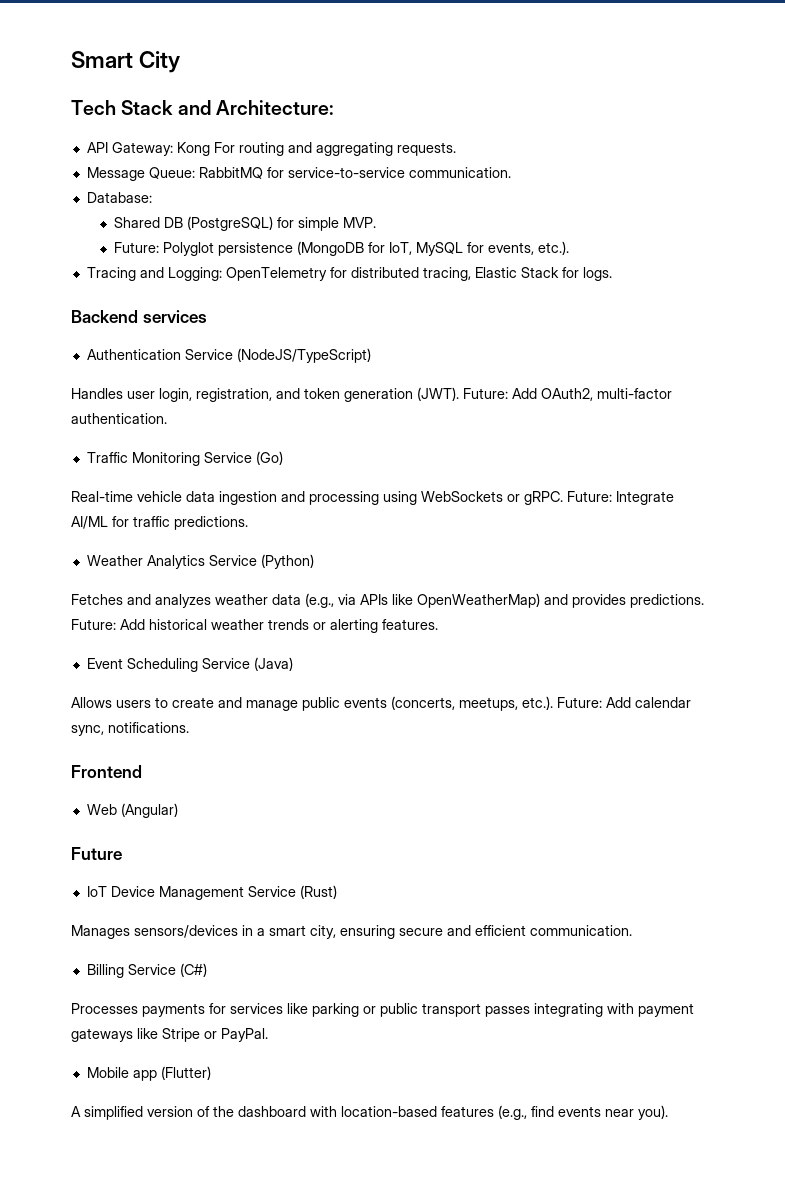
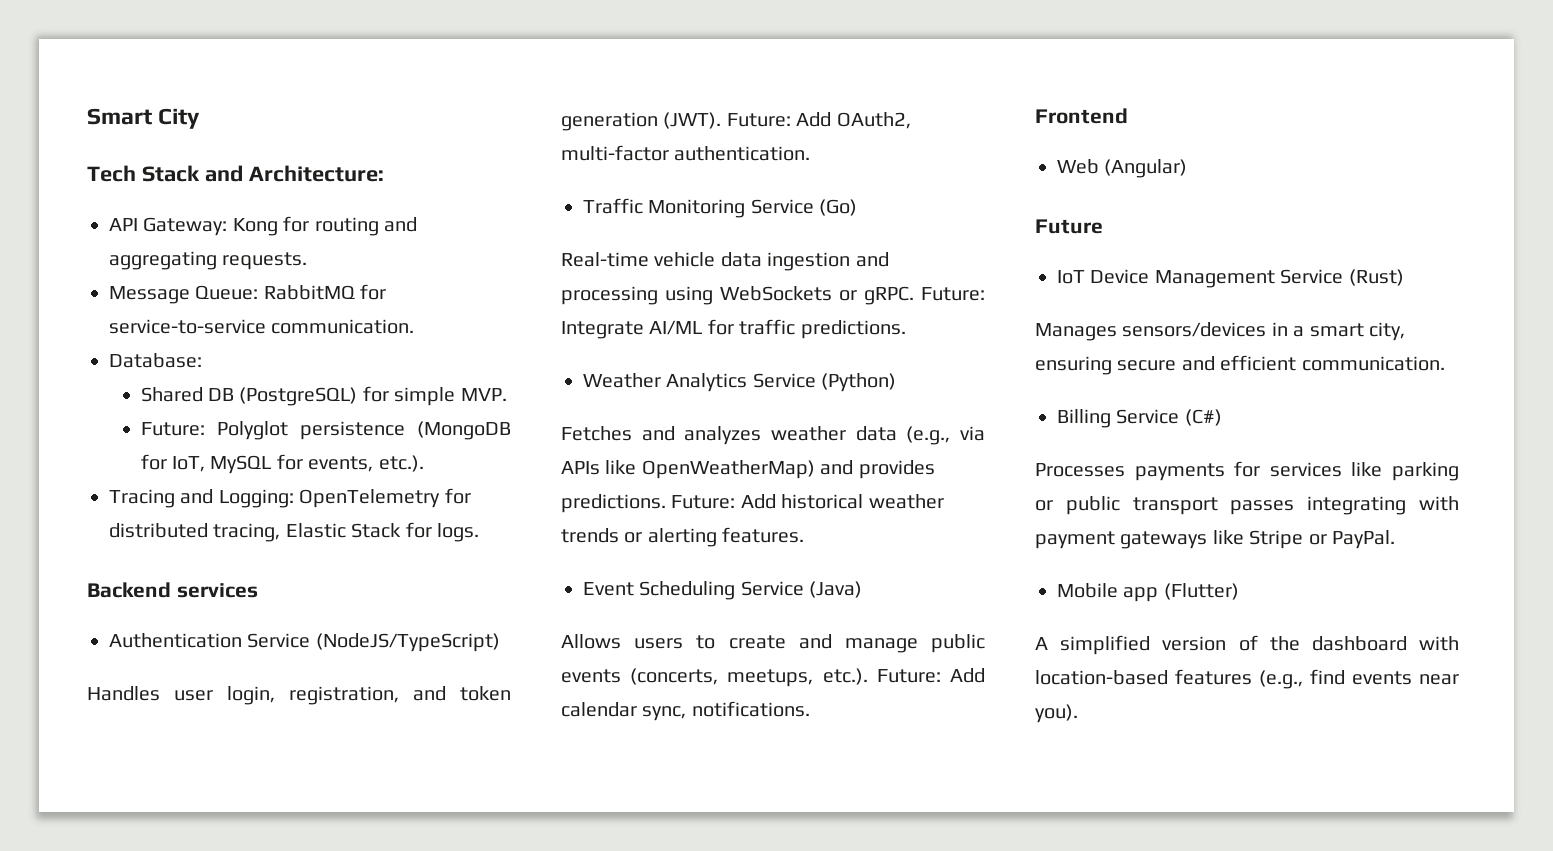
- API Gateway: Kong For routing and aggregating requests.
+ API Gateway: Kong for routing and aggregating requests.

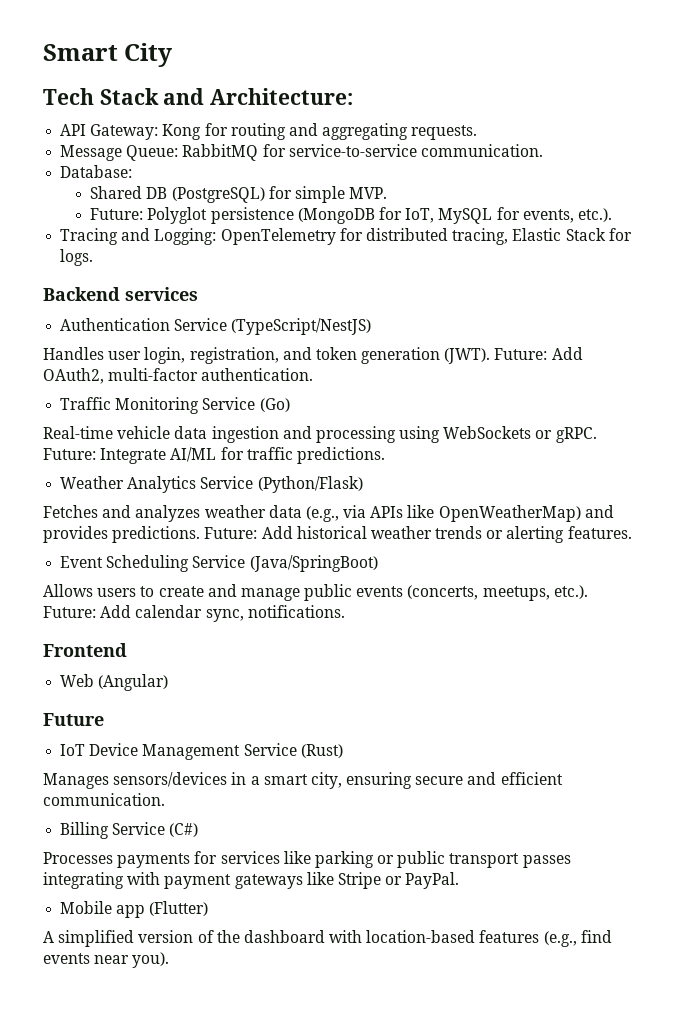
- Authentication Service (NodeJS/TypeScript)
+ Authentication Service (TypeScript/NestJS)
- Weather Analytics Service (Python)
+ Weather Analytics Service (Python/Flask)
- Event Scheduling Service (Java)
+ Event Scheduling Service (Java/SpringBoot)

